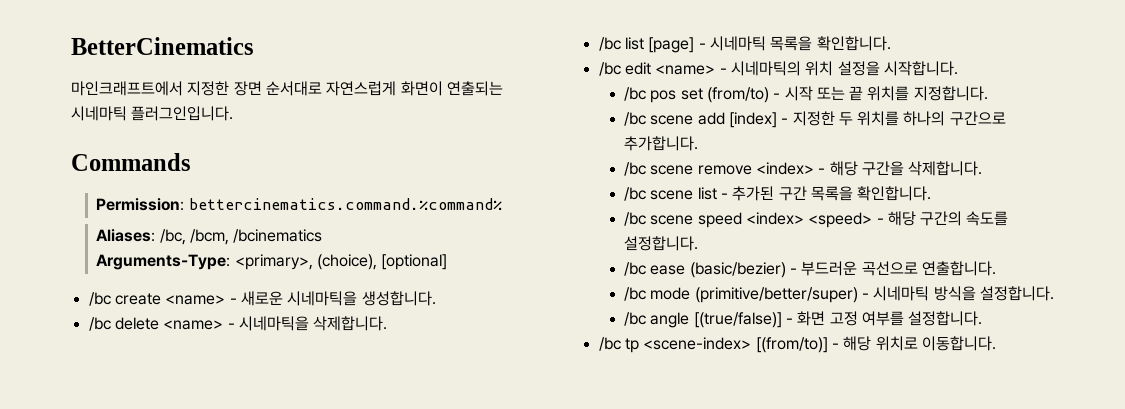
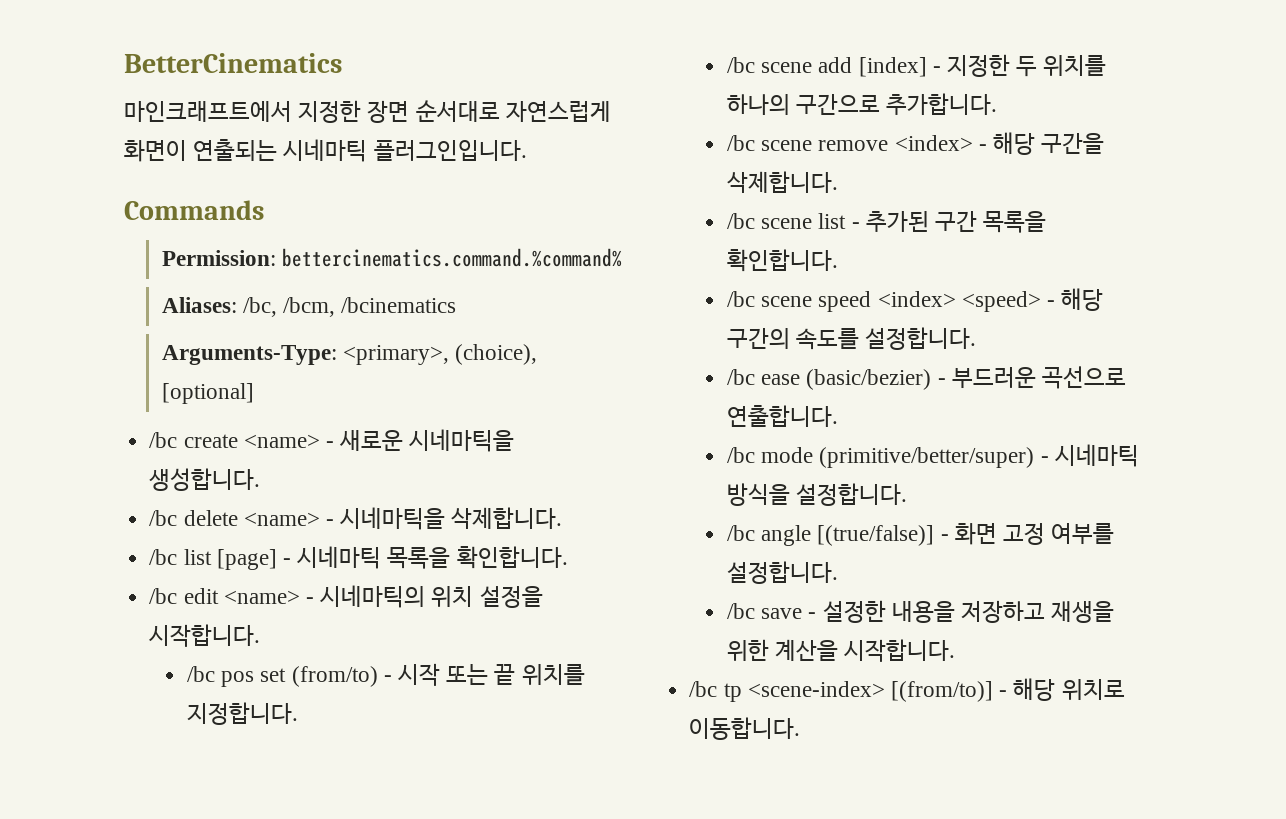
+ /bc save - 설정한 내용을 저장하고 재생을 위한 계산을 시작합니다.

